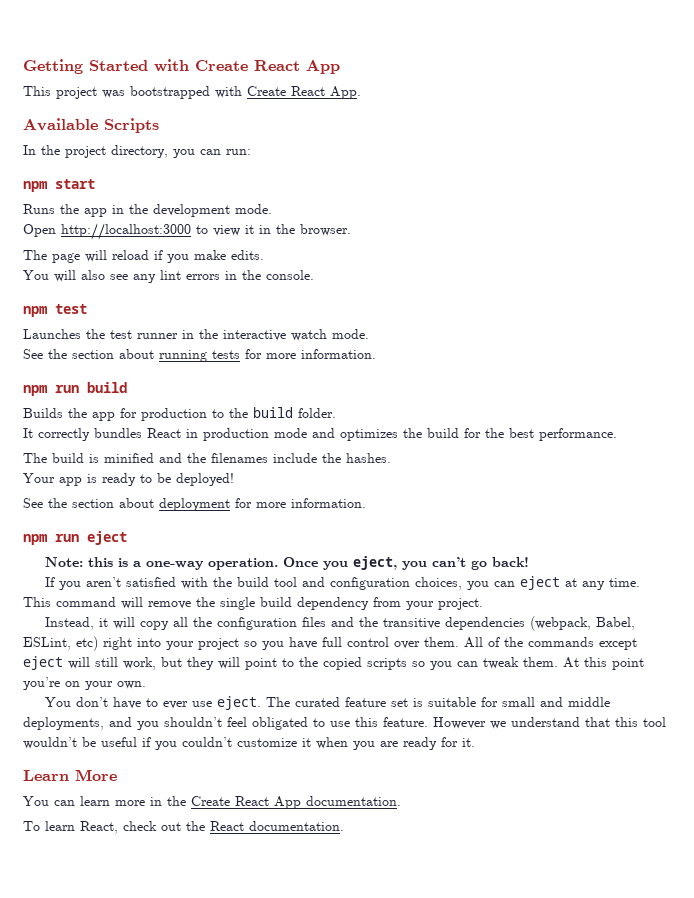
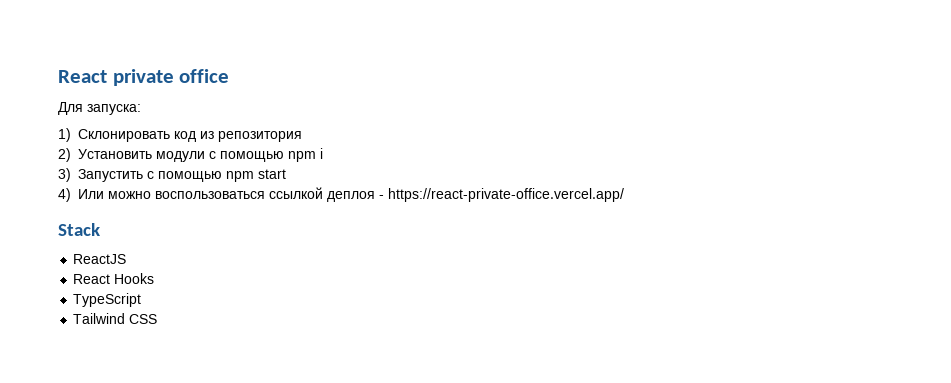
- Getting Started with Create React App
- This project was bootstrapped with Create React App.
- Available Scripts
- In the project directory, you can run:
- npm start
- Runs the app in the development mode.
- Open http://localhost:3000 to view it in the browser.
- The page will reload if you make edits.
- You will also see any lint errors in the console.
- npm test
- Launches the test runner in the interactive watch mode.
- See the section about running tests for more information.
- npm run build
- Builds the app for production to the build folder.
- It correctly bundles React in production mode and optimizes the build for the best performance.
- The build is minified and the filenames include the hashes.
- Your app is ready to be deployed!
- See the section about deployment for more information.
- npm run eject
- Note: this is a one-way operation. Once you eject, you can’t go back!
- If you aren’t satisfied with the build tool and configuration choices, you can eject at any time. This command will remove the single build dependency from your project.
- Instead, it will copy all the configuration files and the transitive dependencies (webpack, Babel, ESLint, etc) right into your project so you have full control over them. All of the commands except eject will still work, but they will point to the copied scripts so you can tweak them. At this point you’re on your own.
- You don’t have to ever use eject. The curated feature set is suitable for small and middle deployments, and you shouldn’t feel obligated to use this feature. However we understand that this tool wouldn’t be useful if you couldn’t customize it when you are ready for it.
- Learn More
- You can learn more in the Create React App documentation.
- To learn React, check out the React documentation.
+ React private office
+ Для запуска:
+ 1) Склонировать код из репозитория
+ 2) Установить модули с помощью npm i
+ 3) Запустить с помощью npm start
+ 4) Или можно воспользоваться ссылкой деплоя - https://react-private-office.vercel.app/
+ Stack
+ ReactJS
+ React Hooks
+ TypeScript
+ Tailwind CSS

